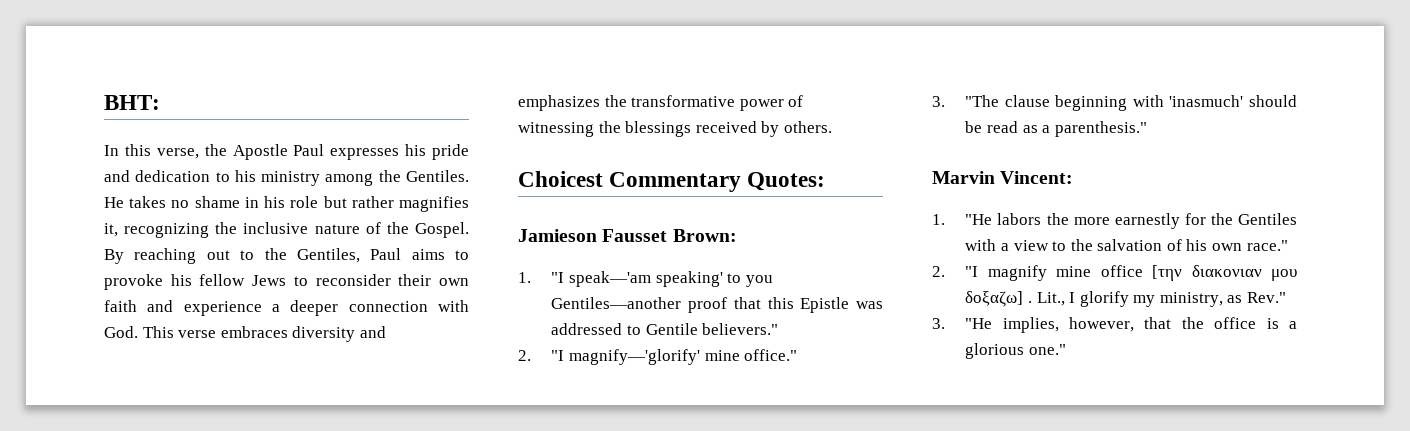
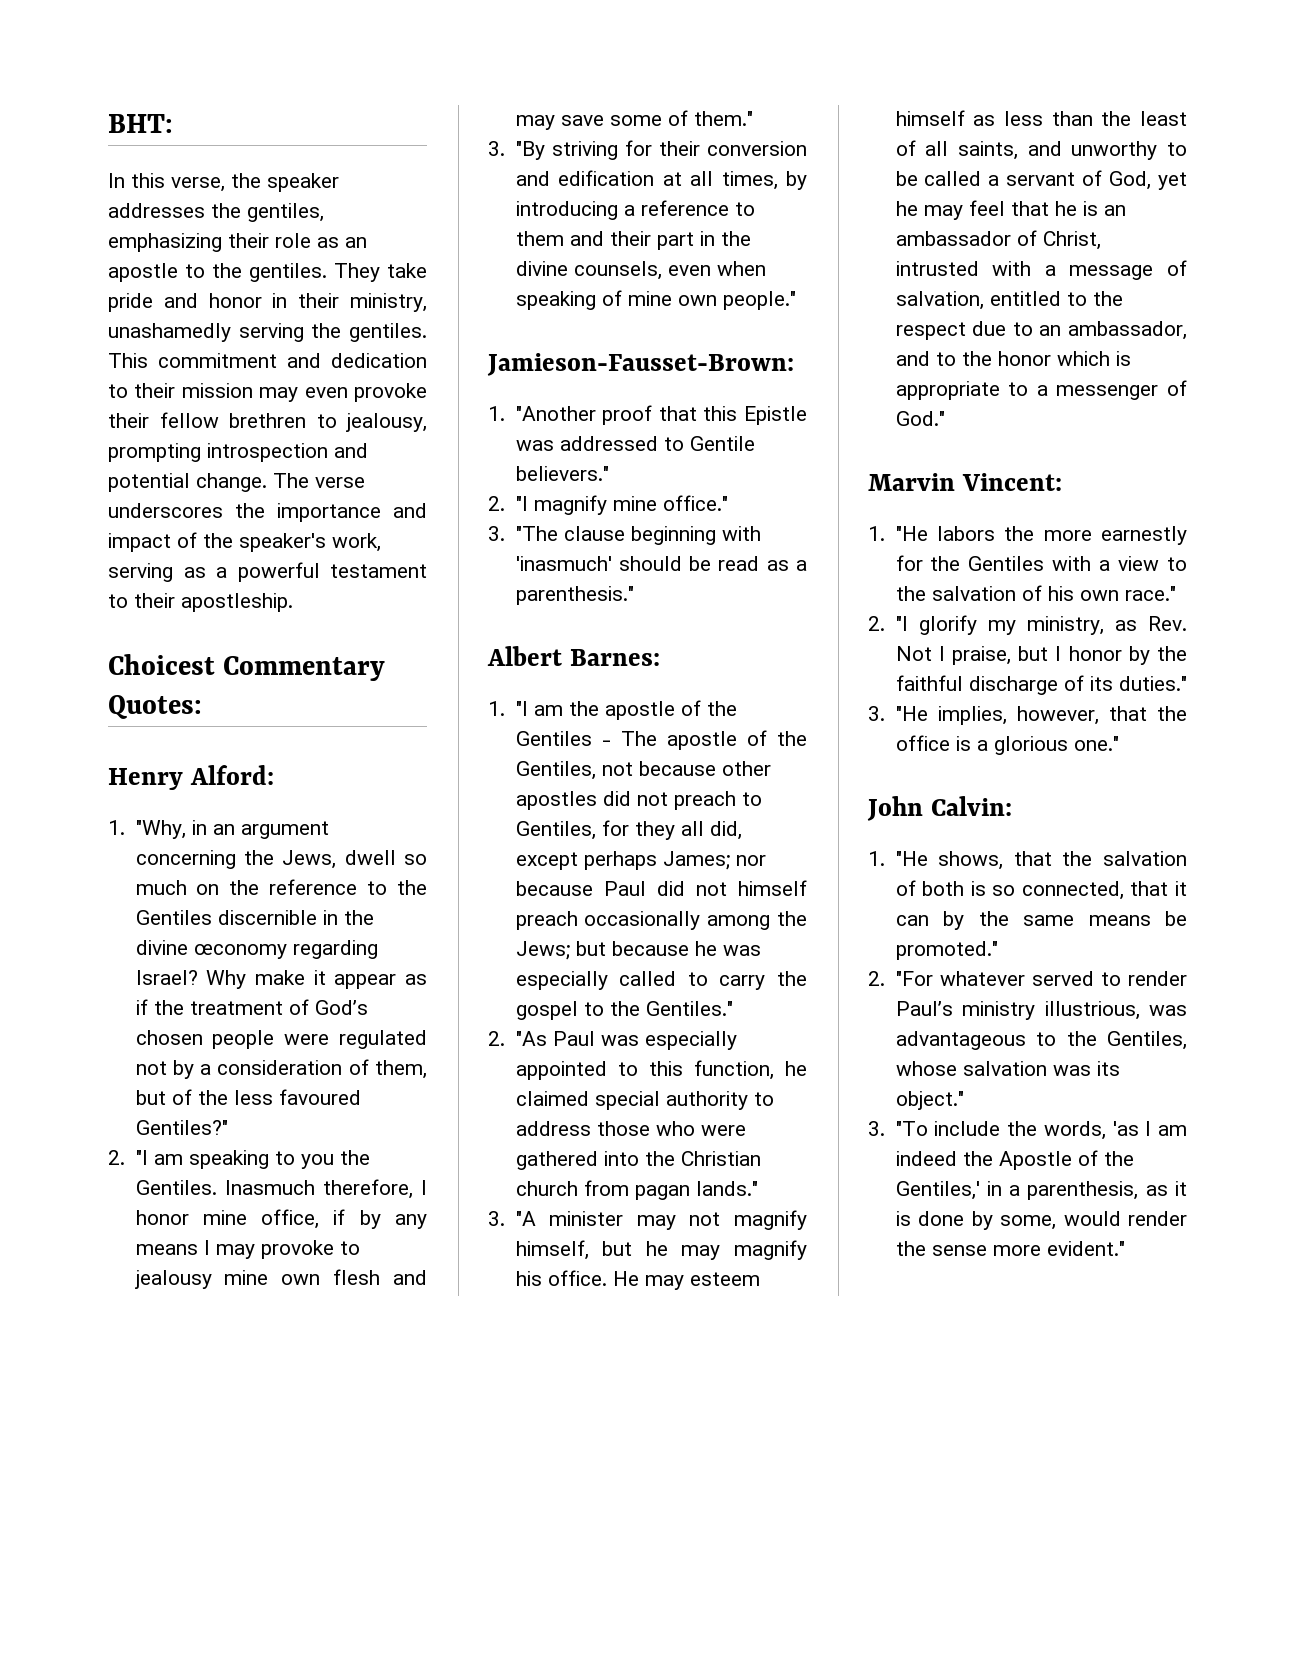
- In this verse, the Apostle Paul expresses his pride and dedication to his ministry among the Gentiles. He takes no shame in his role but rather magnifies it, recognizing the inclusive nature of the Gospel. By reaching out to the Gentiles, Paul aims to provoke his fellow Jews to reconsider their own faith and experience a deeper connection with God. This verse embraces diversity and emphasizes the transformative power of witnessing the blessings received by others.
+ In this verse, the speaker addresses the gentiles, emphasizing their role as an apostle to the gentiles. They take pride and honor in their ministry, unashamedly serving the gentiles. This commitment and dedication to their mission may even provoke their fellow brethren to jealousy, prompting introspection and potential change. The verse underscores the importance and impact of the speaker's work, serving as a powerful testament to their apostleship.
  Choicest Commentary Quotes:
- Jamieson Fausset Brown:
- 1. "I speak—'am speaking' to you Gentiles—another proof that this Epistle was addressed to Gentile believers."
+ Henry Alford:
+ 1. "Why, in an argument concerning the Jews, dwell so much on the reference to the Gentiles discernible in the divine œconomy regarding Israel? Why make it appear as if the treatment of God’s chosen people were regulated not by a consideration of them, but of the less favoured Gentiles?"
+ 2. "I am speaking to you the Gentiles. Inasmuch therefore, I honor mine office, if by any means I may provoke to jealousy mine own flesh and may save some of them."
+ 3. "By striving for their conversion and edification at all times, by introducing a reference to them and their part in the divine counsels, even when speaking of mine own people."
+ Jamieson-Fausset-Brown:
+ 1. "Another proof that this Epistle was addressed to Gentile believers."
- 2. "I magnify—'glorify' mine office."
+ 2. "I magnify mine office."
+ Albert Barnes:
+ 1. "I am the apostle of the Gentiles - The apostle of the Gentiles, not because other apostles did not preach to Gentiles, for they all did, except perhaps James; nor because Paul did not himself preach occasionally among the Jews; but because he was especially called to carry the gospel to the Gentiles."
+ 2. "As Paul was especially appointed to this function, he claimed special authority to address those who were gathered into the Christian church from pagan lands."
+ 3. "A minister may not magnify himself, but he may magnify his office. He may esteem himself as less than the least of all saints, and unworthy to be called a servant of God, yet he may feel that he is an ambassador of Christ, intrusted with a message of salvation, entitled to the respect due to an ambassador, and to the honor which is appropriate to a messenger of God."
- 2. "I magnify mine office [την διακονιαν μου δοξαζω] . Lit., I glorify my ministry, as Rev."
+ 2. "I glorify my ministry, as Rev. Not I praise, but I honor by the faithful discharge of its duties."
+ John Calvin:
+ 1. "He shows, that the salvation of both is so connected, that it can by the same means be promoted."
+ 2. "For whatever served to render Paul’s ministry illustrious, was advantageous to the Gentiles, whose salvation was its object."
+ 3. "To include the words, 'as I am indeed the Apostle of the Gentiles,' in a parenthesis, as it is done by some, would render the sense more evident."

